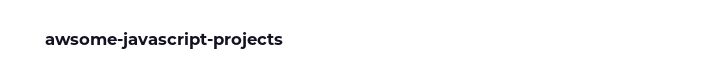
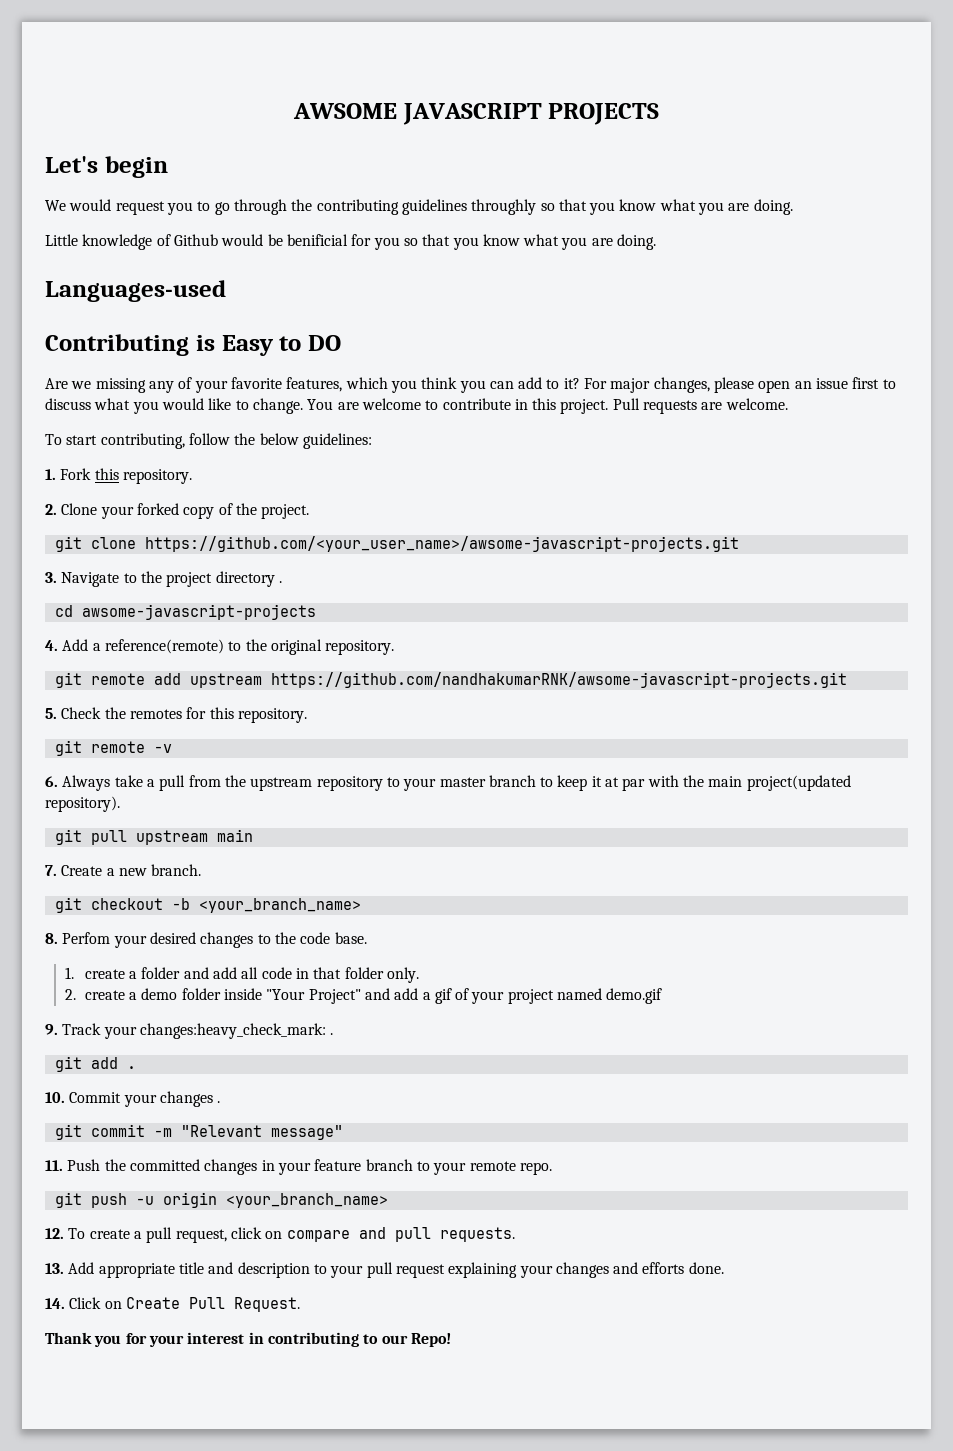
- awsome-javascript-projects
+ AWSOME JAVASCRIPT PROJECTS
+ Let's begin
+ We would request you to go through the contributing guidelines throughly so that you know what you are doing.
+ Little knowledge of Github would be benificial for you so that you know what you are doing.
+ Languages-used
+ Contributing is Easy to DO
+ Are we missing any of your favorite features, which you think you can add to it? For major changes, please open an issue first to discuss what you would like to change. You are welcome to contribute in this project. Pull requests are welcome.
+ To start contributing, follow the below guidelines:
+ 1. Fork this repository.
+ 2. Clone your forked copy of the project.
+ git clone https://github.com/<your_user_name>/awsome-javascript-projects.git
+ 3. Navigate to the project directory .
+ cd awsome-javascript-projects
+ 4. Add a reference(remote) to the original repository.
+ git remote add upstream https://github.com/nandhakumarRNK/awsome-javascript-projects.git
+ 5. Check the remotes for this repository.
+ git remote -v
+ 6. Always take a pull from the upstream repository to your master branch to keep it at par with the main project(updated repository).
+ git pull upstream main
+ 7. Create a new branch.
+ git checkout -b <your_branch_name>
+ 8. Perfom your desired changes to the code base.
+ 1. create a folder and add all code in that folder only.
+ 2. create a demo folder inside "Your Project" and add a gif of your project named demo.gif
+ 9. Track your changes:heavy_check_mark: .
+ git add .
+ 10. Commit your changes .
+ git commit -m "Relevant message"
+ 11. Push the committed changes in your feature branch to your remote repo.
+ git push -u origin <your_branch_name>
+ 12. To create a pull request, click on compare and pull requests.
+ 13. Add appropriate title and description to your pull request explaining your changes and efforts done.
+ 14. Click on Create Pull Request.
+ Thank you for your interest in contributing to our Repo!

